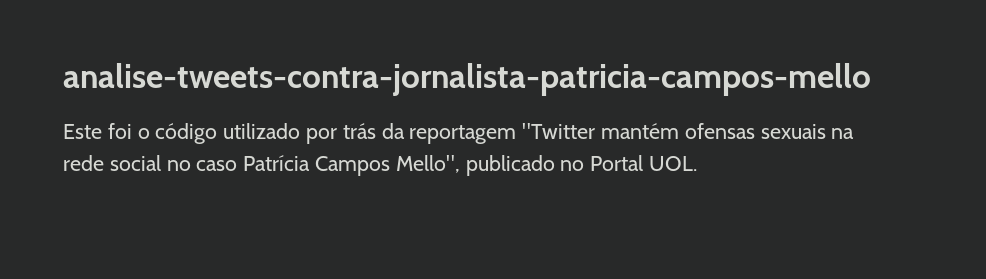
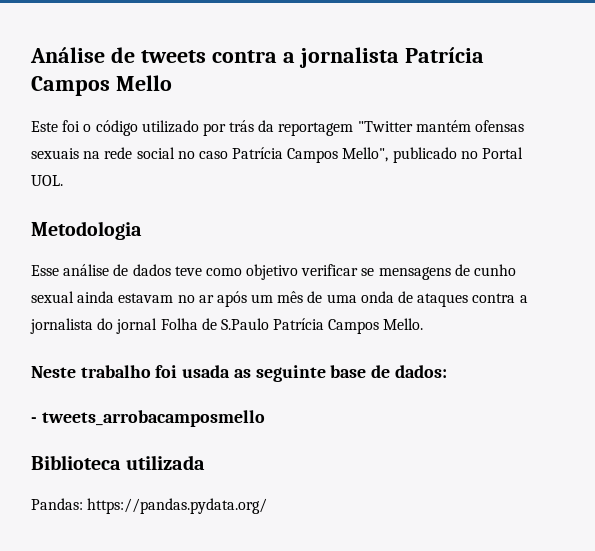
- analise-tweets-contra-jornalista-patricia-campos-mello
+ Análise de tweets contra a jornalista Patrícia Campos Mello
+ Metodologia
+ Esse análise de dados teve como objetivo verificar se mensagens de cunho sexual ainda estavam no ar após um mês de uma onda de ataques contra a jornalista do jornal Folha de S.Paulo Patrícia Campos Mello.
+ Neste trabalho foi usada as seguinte base de dados:
+ - tweets_arrobacamposmello
+ Biblioteca utilizada
+ Pandas: https://pandas.pydata.org/

